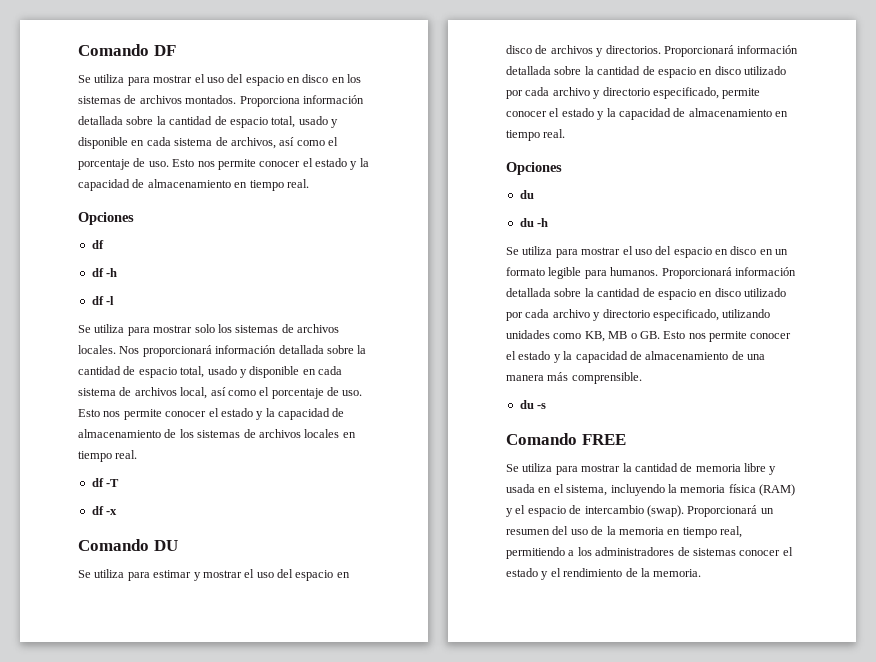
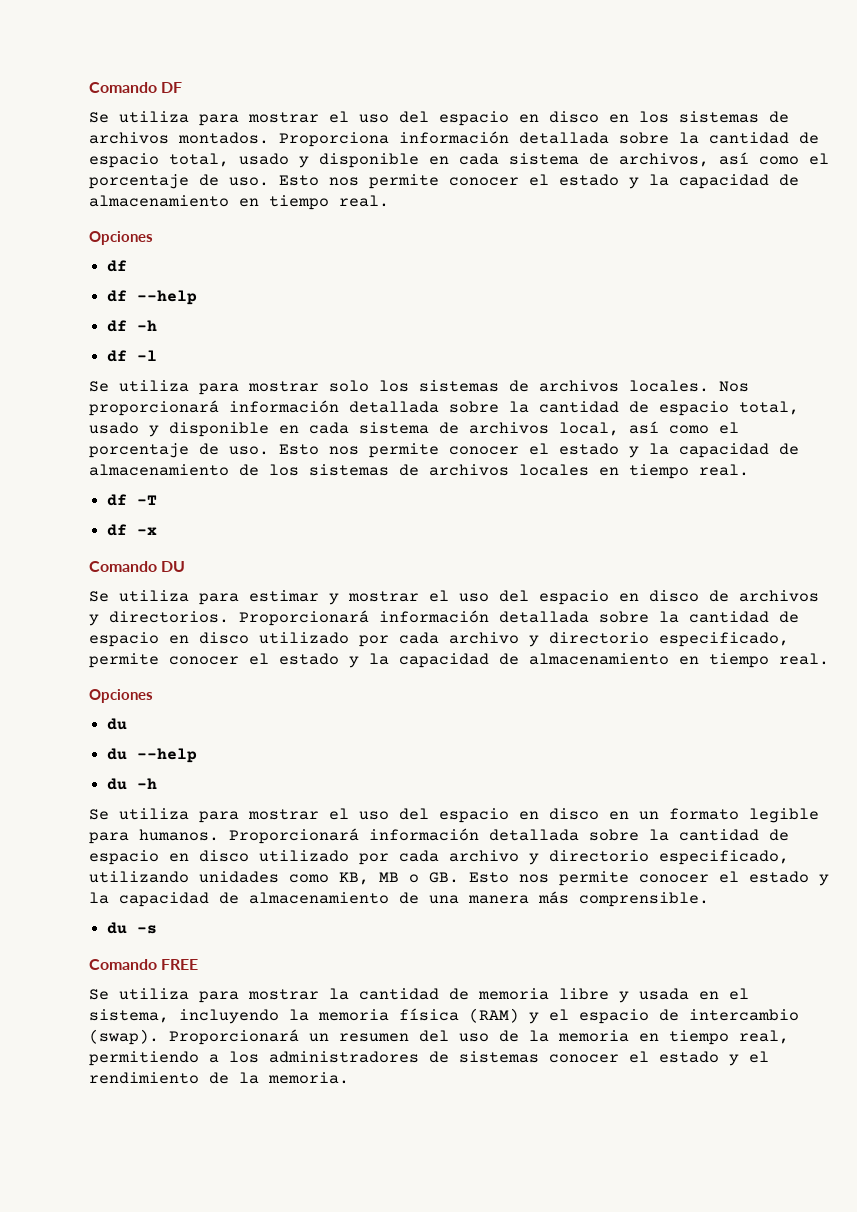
+ df --help
+ du --help

